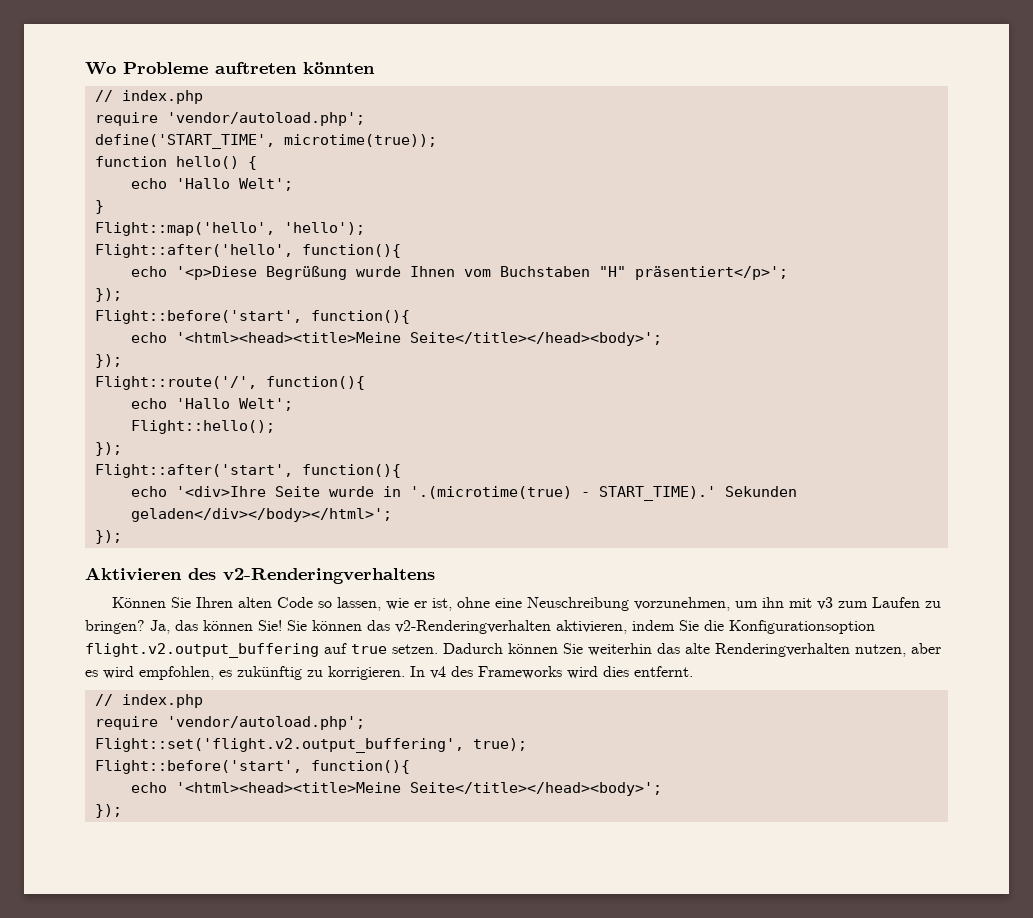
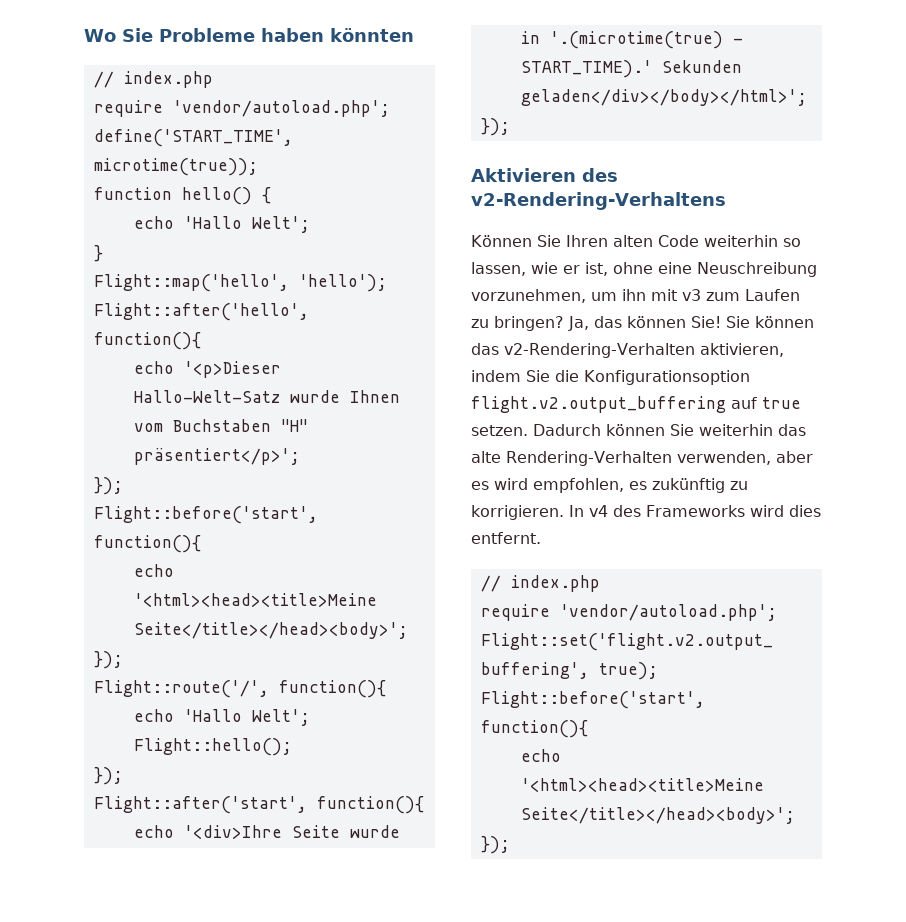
- Wo Probleme auftreten könnten
+ Wo Sie Probleme haben könnten
- echo '<p>Diese Begrüßung wurde Ihnen vom Buchstaben "H" präsentiert</p>';
+ echo '<p>Dieser Hallo-Welt-Satz wurde Ihnen vom Buchstaben "H" präsentiert</p>';
- Aktivieren des v2-Renderingverhaltens
+ Aktivieren des v2-Rendering-Verhaltens
- Können Sie Ihren alten Code so lassen, wie er ist, ohne eine Neuschreibung vorzunehmen, um ihn mit v3 zum Laufen zu bringen?
+ Können Sie Ihren alten Code weiterhin so lassen, wie er ist, ohne eine Neuschreibung vorzunehmen, um ihn mit v3 zum Laufen zu bringen?
- Sie können das v2-Renderingverhalten aktivieren, indem Sie die Konfigurationsoption flight.v2.output_buffering auf true setzen.
+ Sie können das v2-Rendering-Verhalten aktivieren, indem Sie die Konfigurationsoption flight.v2.output_buffering auf true setzen.
- Dadurch können Sie weiterhin das alte Renderingverhalten nutzen, aber es wird empfohlen, es zukünftig zu korrigieren.
+ Dadurch können Sie weiterhin das alte Rendering-Verhalten verwenden, aber es wird empfohlen, es zukünftig zu korrigieren.

